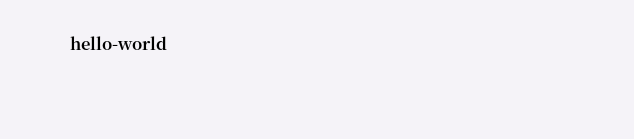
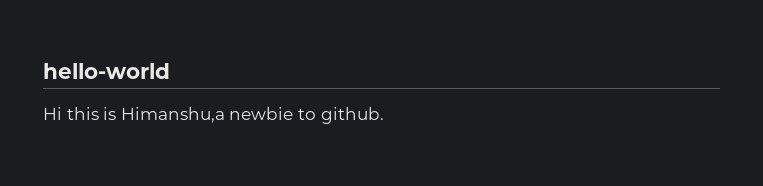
+ Hi this is Himanshu,a newbie to github.

